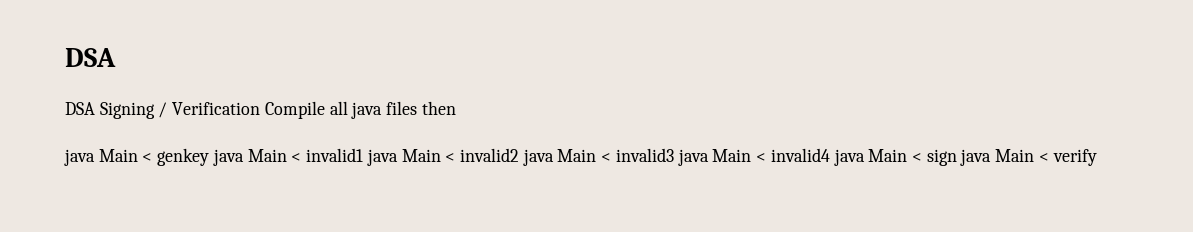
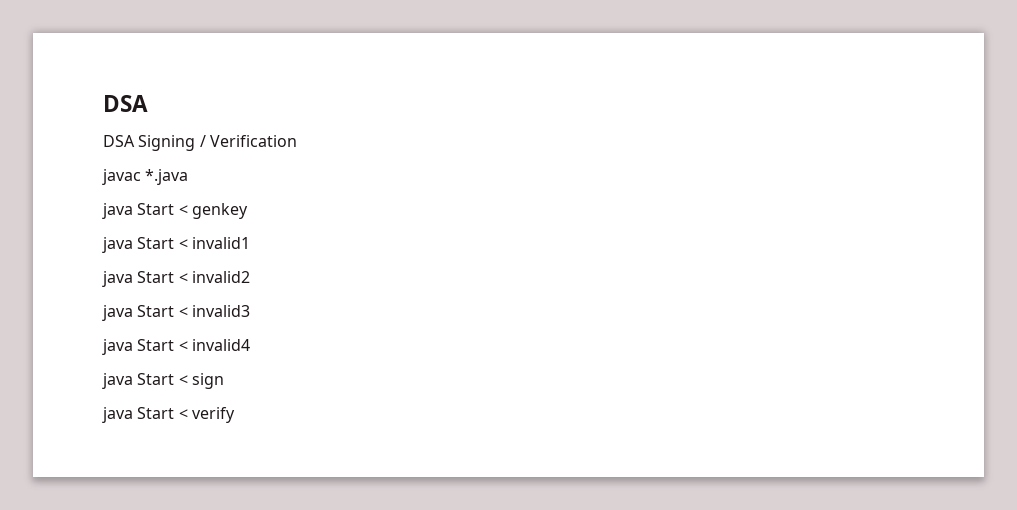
- DSA Signing / Verification Compile all java files then
- java Main < genkey java Main < invalid1 java Main < invalid2 java Main < invalid3 java Main < invalid4 java Main < sign java Main < verify
+ DSA Signing / Verification
+ javac *.java
+ java Start < genkey
+ java Start < invalid1
+ java Start < invalid2
+ java Start < invalid3
+ java Start < invalid4
+ java Start < sign
+ java Start < verify

